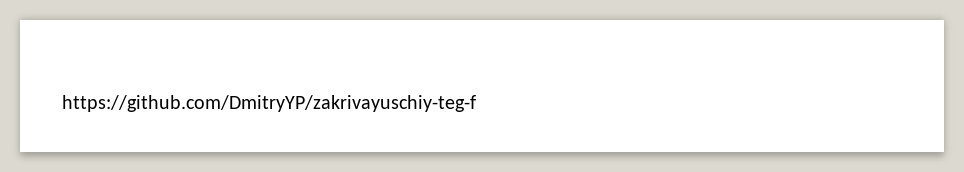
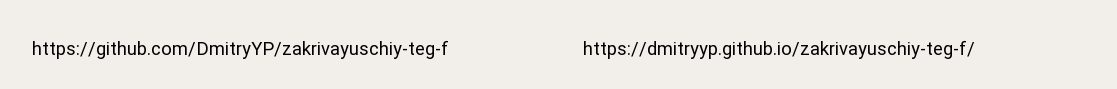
- https://github.com/DmitryYP/zakrivayuschiy-teg-f
+ https://github.com/DmitryYP/zakrivayuschiy-teg-f https://dmitryyp.github.io/zakrivayuschiy-teg-f/

